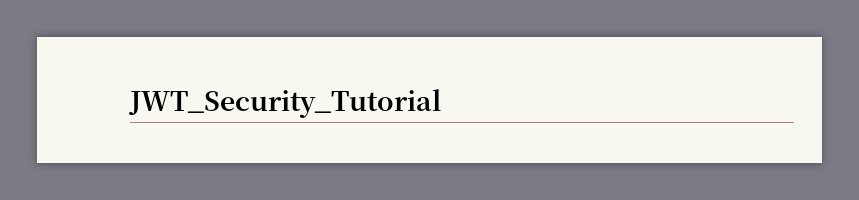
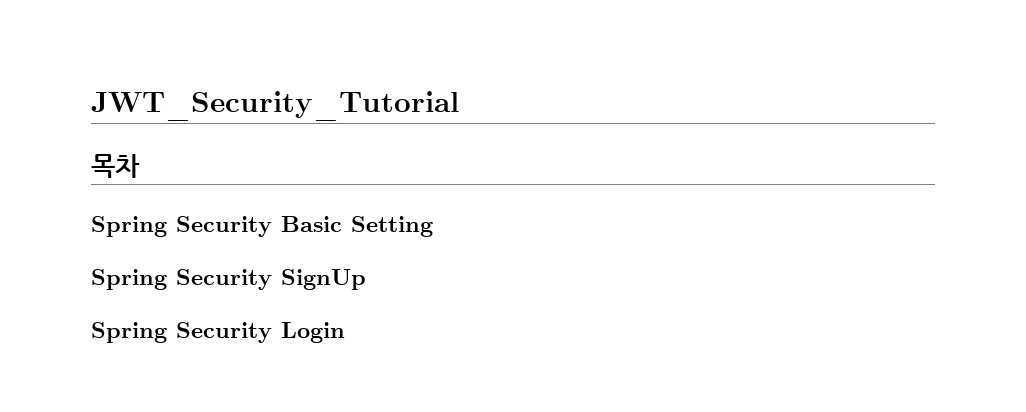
+ 목차
+ Spring Security Basic Setting
+ Spring Security SignUp
+ Spring Security Login

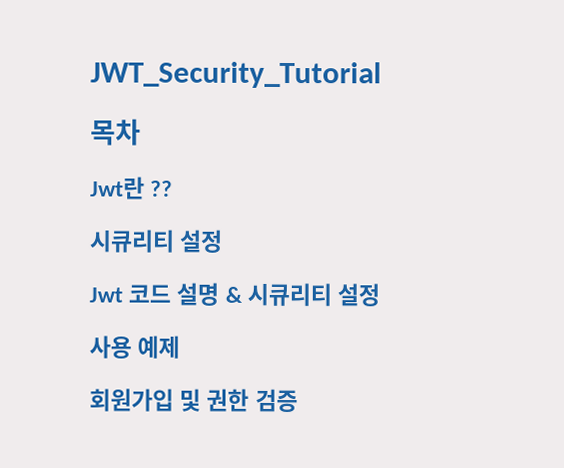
- Spring Security Basic Setting
- Spring Security SignUp
- Spring Security Login
+ Jwt란 ??
+ 시큐리티 설정
+ Jwt 코드 설명 & 시큐리티 설정
+ 사용 예제
+ 회원가입 및 권한 검증

